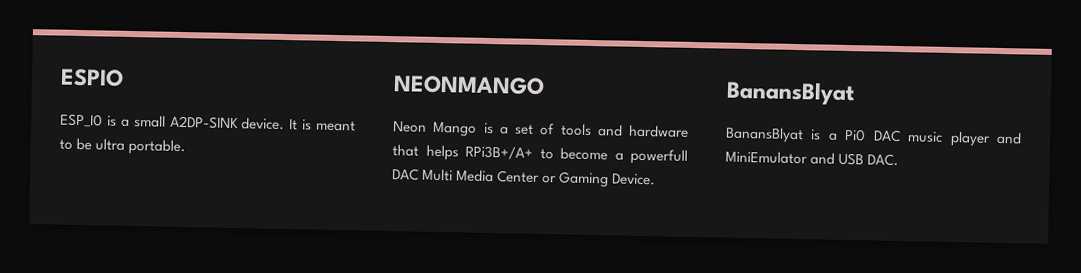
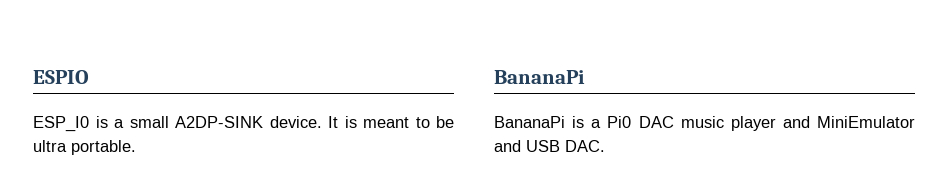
  It is meant to be ultra portable.
- NEONMANGO
- Neon Mango is a set of tools and hardware that helps RPi3B+/A+ to become a powerfull DAC Multi Media Center or Gaming Device.
- BanansBlyat
- BanansBlyat is a Pi0 DAC music player and MiniEmulator and USB DAC.
+ BananaPi
+ BananaPi is a Pi0 DAC music player and MiniEmulator and USB DAC.

